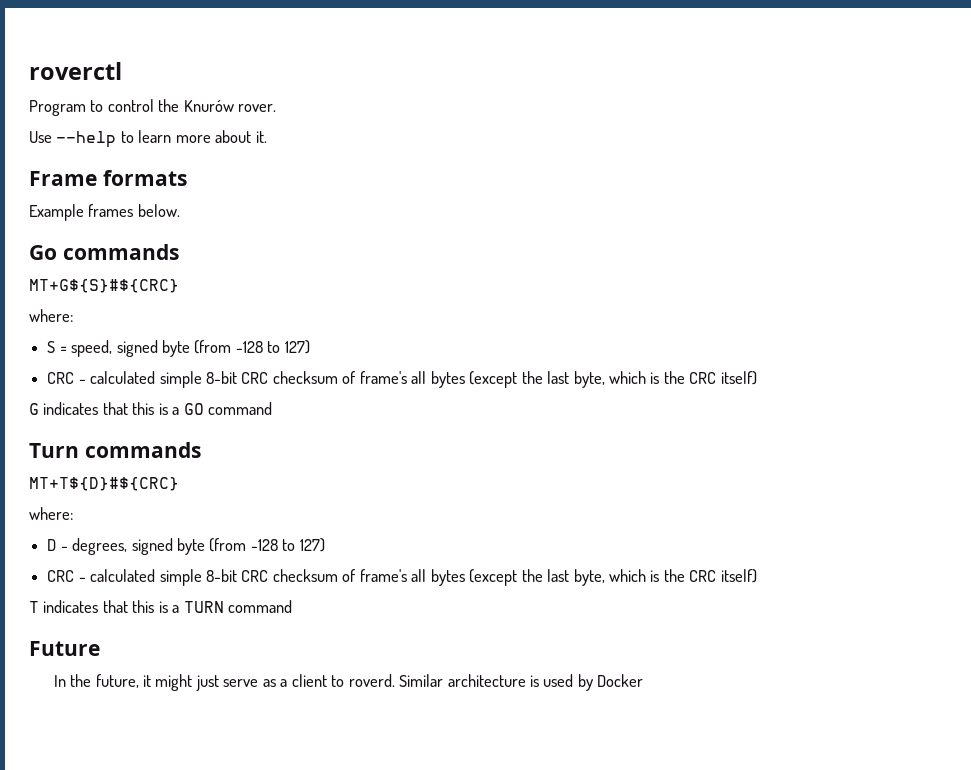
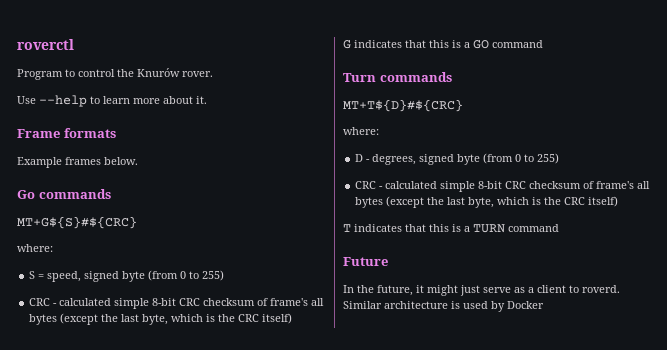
- S = speed, signed byte (from -128 to 127)
+ S = speed, signed byte (from 0 to 255)
- D - degrees, signed byte (from -128 to 127)
+ D - degrees, signed byte (from 0 to 255)

